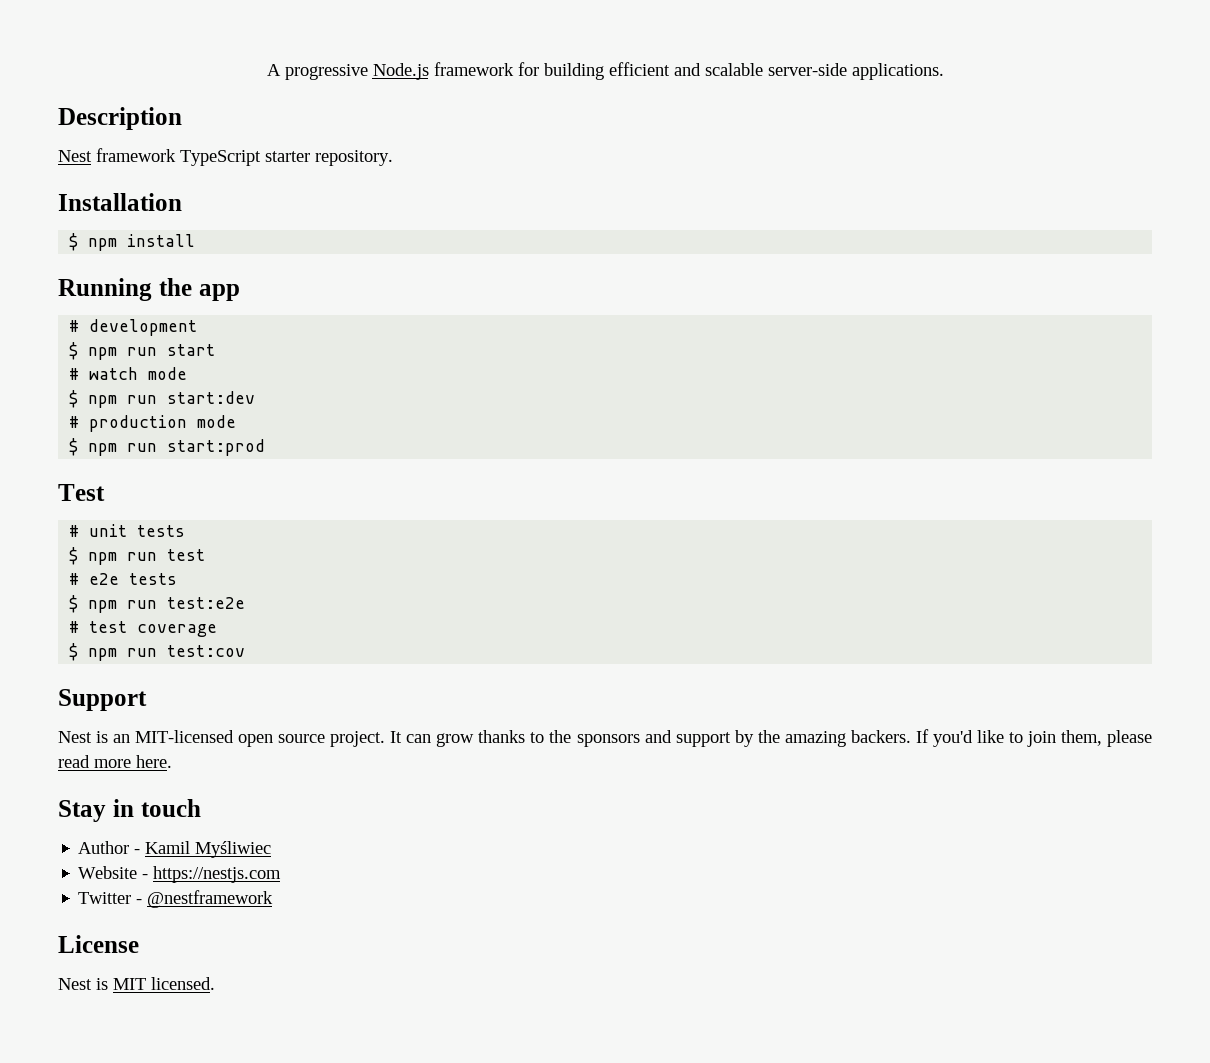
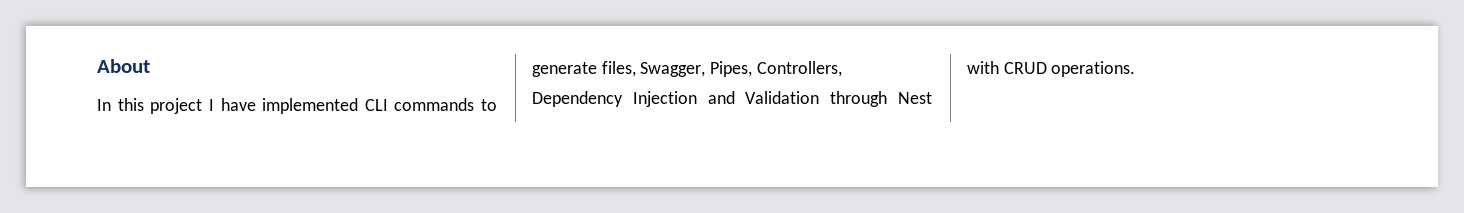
- A progressive Node.js framework for building efficient and scalable server-side applications.
- Description
- Nest framework TypeScript starter repository.
- Installation
- $ npm install
- Running the app
- # development
- $ npm run start
- # watch mode
- $ npm run start:dev
- # production mode
- $ npm run start:prod
- Test
- # unit tests
- $ npm run test
- # e2e tests
- $ npm run test:e2e
- # test coverage
- $ npm run test:cov
- Support
- Nest is an MIT-licensed open source project. It can grow thanks to the sponsors and support by the amazing backers. If you'd like to join them, please read more here.
- Stay in touch
- Author - Kamil Myśliwiec
- Website - https://nestjs.com
- Twitter - @nestframework
- License
- Nest is MIT licensed.
+ About
+ In this project I have implemented CLI commands to generate files, Swagger, Pipes, Controllers, Dependency Injection and Validation through Nest with CRUD operations.

